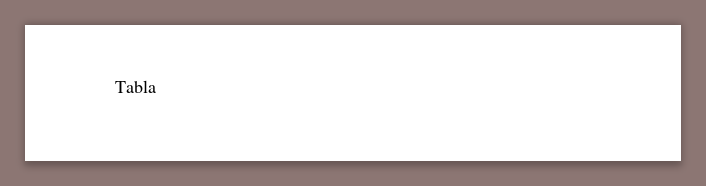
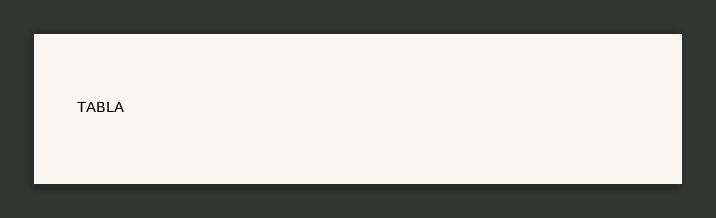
- Tabla
+ TABLA

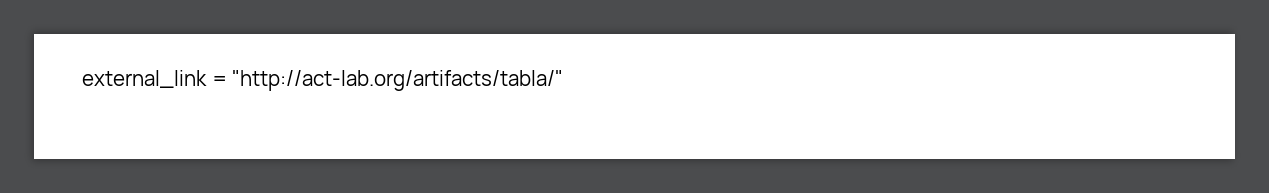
- TABLA
+ external_link = "http://act-lab.org/artifacts/tabla/"

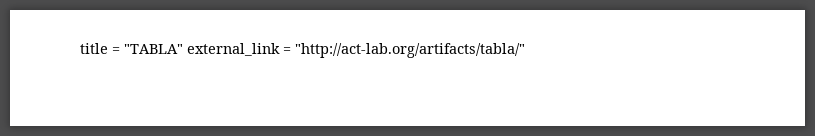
- external_link = "http://act-lab.org/artifacts/tabla/"
+ title = "TABLA" external_link = "http://act-lab.org/artifacts/tabla/"

